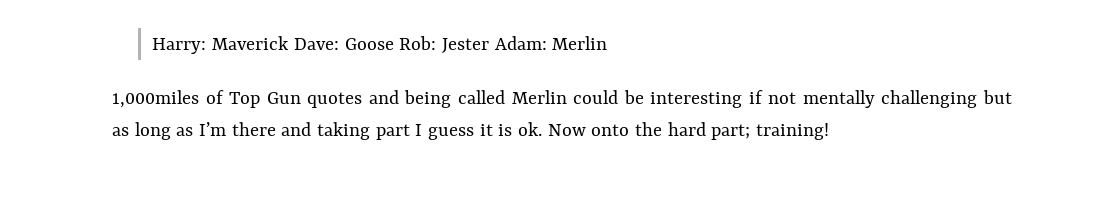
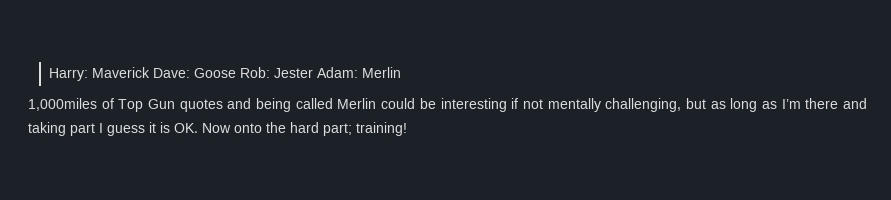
- 1,000miles of Top Gun quotes and being called Merlin could be interesting if not mentally challenging but as long as I’m there and taking part I guess it is ok. Now onto the hard part; training!
+ 1,000miles of Top Gun quotes and being called Merlin could be interesting if not mentally challenging, but as long as I’m there and taking part I guess it is OK. Now onto the hard part; training!

